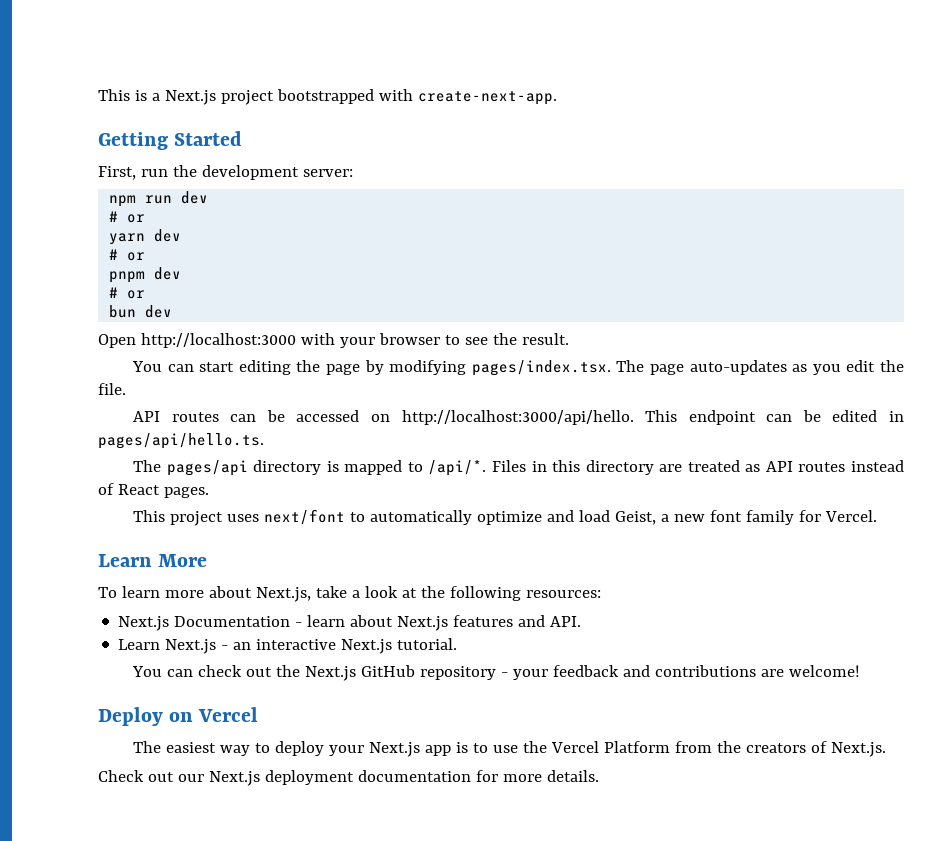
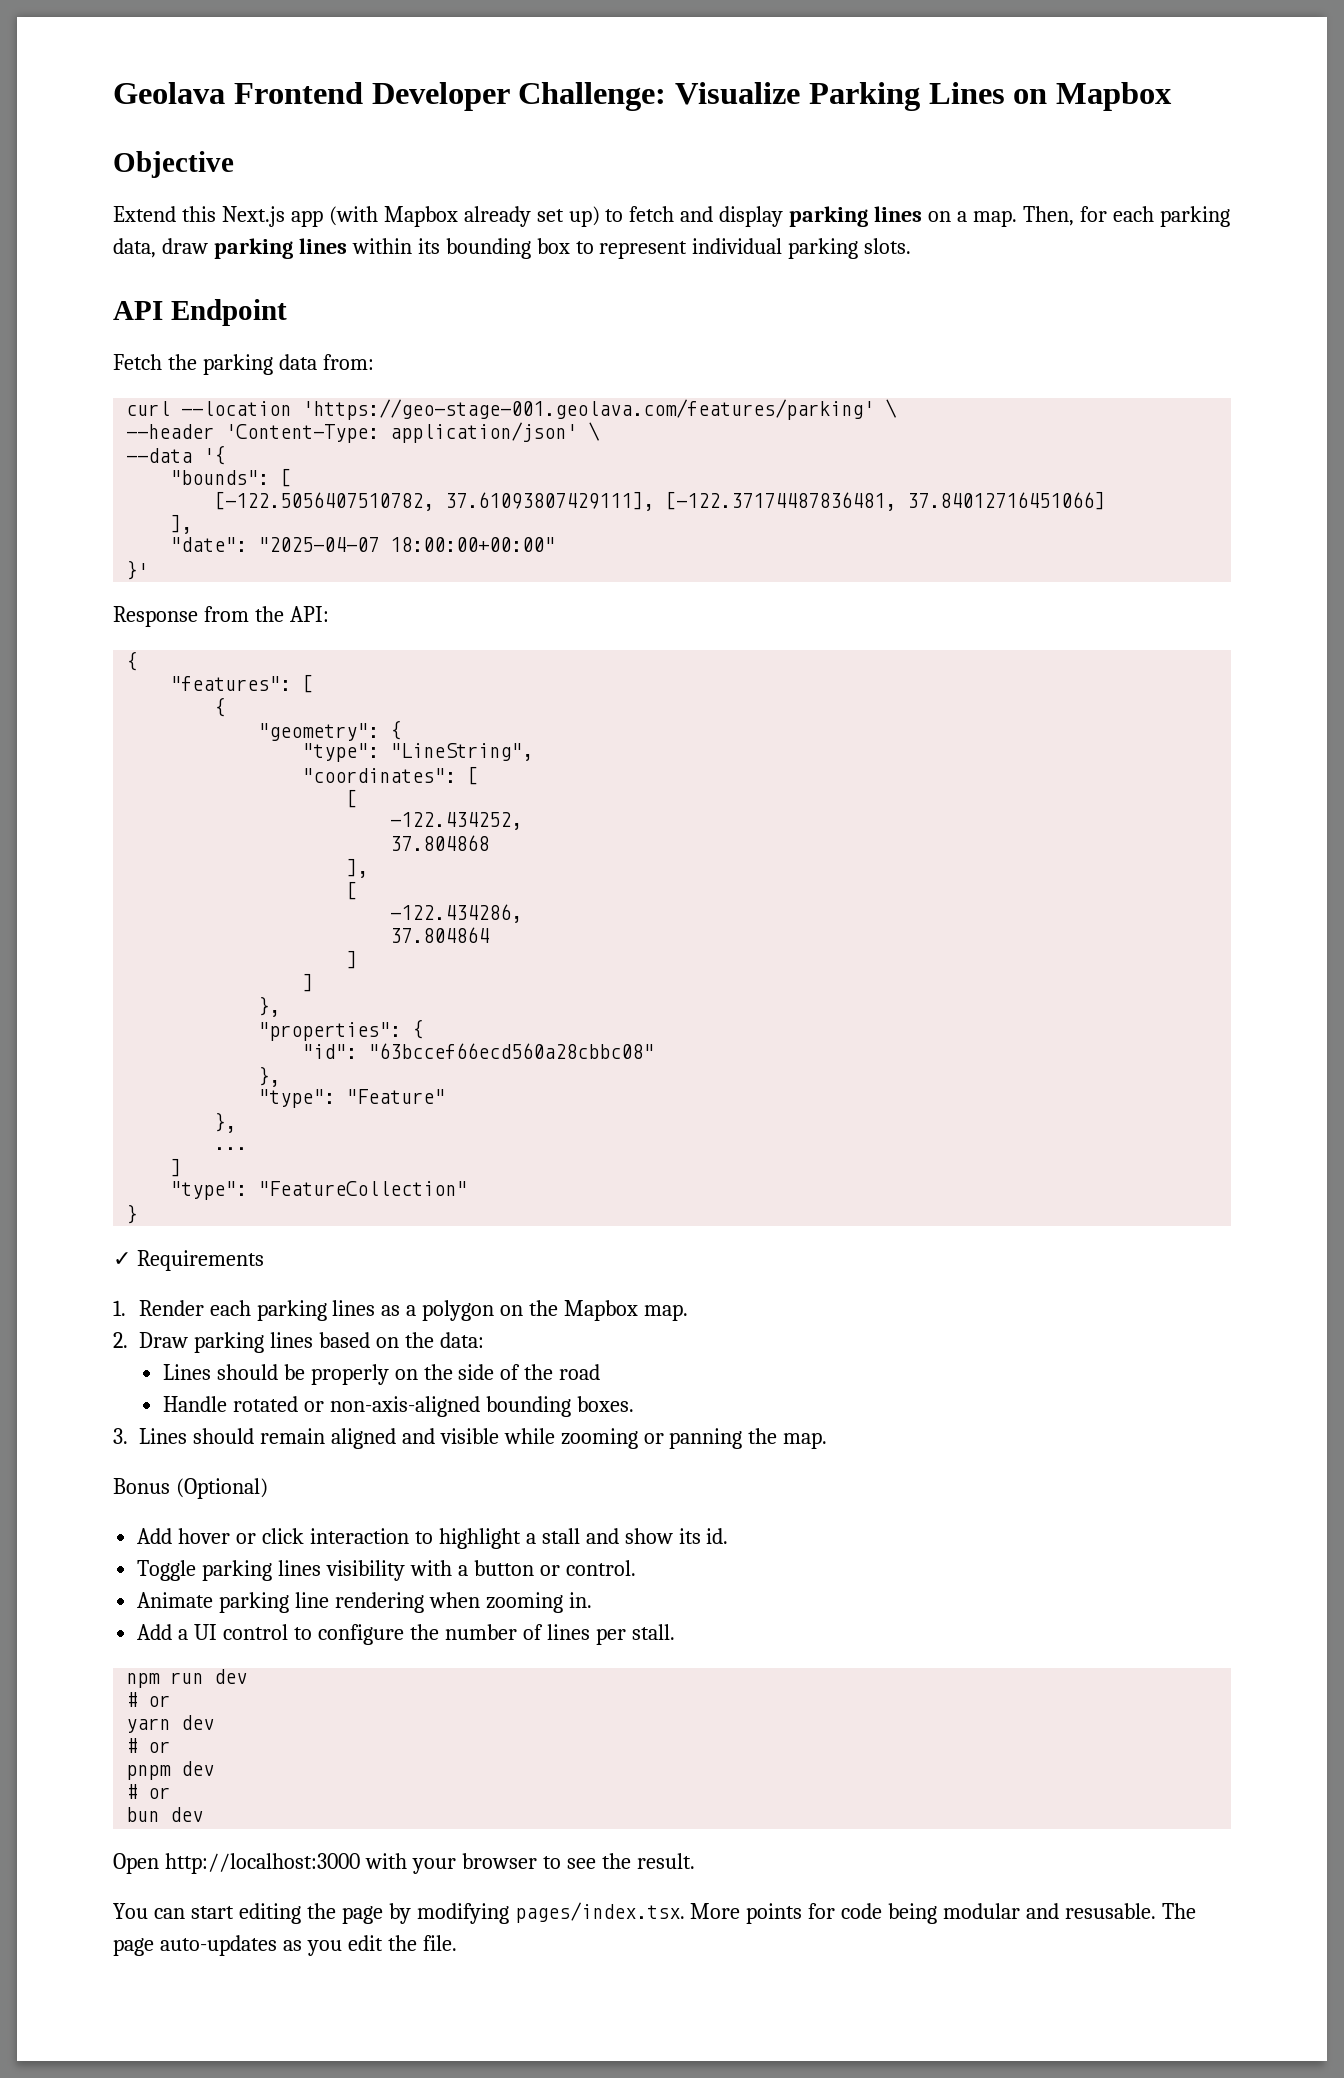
- This is a Next.js project bootstrapped with create-next-app.
- Getting Started
- First, run the development server:
+ Geolava Frontend Developer Challenge: Visualize Parking Lines on Mapbox
+ Objective
+ Extend this Next.js app (with Mapbox already set up) to fetch and display parking lines on a map. Then, for each parking data, draw parking lines within its bounding box to represent individual parking slots.
+ API Endpoint
+ Fetch the parking data from:
+ curl --location 'https://geo-stage-001.geolava.com/features/parking' \
+ --header 'Content-Type: application/json' \
+ --data '{
+ "bounds": [
+ [-122.5056407510782, 37.61093807429111], [-122.37174487836481, 37.84012716451066]
+ ],
+ "date": "2025-04-07 18:00:00+00:00"
+ }'
+ Response from the API:
+ {
+ "features": [
+ {
+ "geometry": {
+ "type": "LineString",
+ "coordinates": [
+ [
+ -122.434252,
+ 37.804868
+ ],
+ [
+ -122.434286,
+ 37.804864
+ ]
+ ]
+ },
+ "properties": {
+ "id": "63bccef66ecd560a28cbbc08"
+ },
+ "type": "Feature"
+ },
+ ...
+ ]
+ "type": "FeatureCollection"
+ }
+ ✓ Requirements
+ 1. Render each parking lines as a polygon on the Mapbox map.
+ 2. Draw parking lines based on the data:
+ Lines should be properly on the side of the road
+ Handle rotated or non-axis-aligned bounding boxes.
+ 3. Lines should remain aligned and visible while zooming or panning the map.
+ Bonus (Optional)
+ Add hover or click interaction to highlight a stall and show its id.
+ Toggle parking lines visibility with a button or control.
+ Animate parking line rendering when zooming in.
+ Add a UI control to configure the number of lines per stall.
- You can start editing the page by modifying pages/index.tsx. The page auto-updates as you edit the file.
+ You can start editing the page by modifying pages/index.tsx. More points for code being modular and resusable. The page auto-updates as you edit the file.
- API routes can be accessed on http://localhost:3000/api/hello. This endpoint can be edited in pages/api/hello.ts.
- The pages/api directory is mapped to /api/*. Files in this directory are treated as API routes instead of React pages.
- This project uses next/font to automatically optimize and load Geist, a new font family for Vercel.
- Learn More
- To learn more about Next.js, take a look at the following resources:
- Next.js Documentation - learn about Next.js features and API.
- Learn Next.js - an interactive Next.js tutorial.
- You can check out the Next.js GitHub repository - your feedback and contributions are welcome!
- Deploy on Vercel
- The easiest way to deploy your Next.js app is to use the Vercel Platform from the creators of Next.js.
- Check out our Next.js deployment documentation for more details.

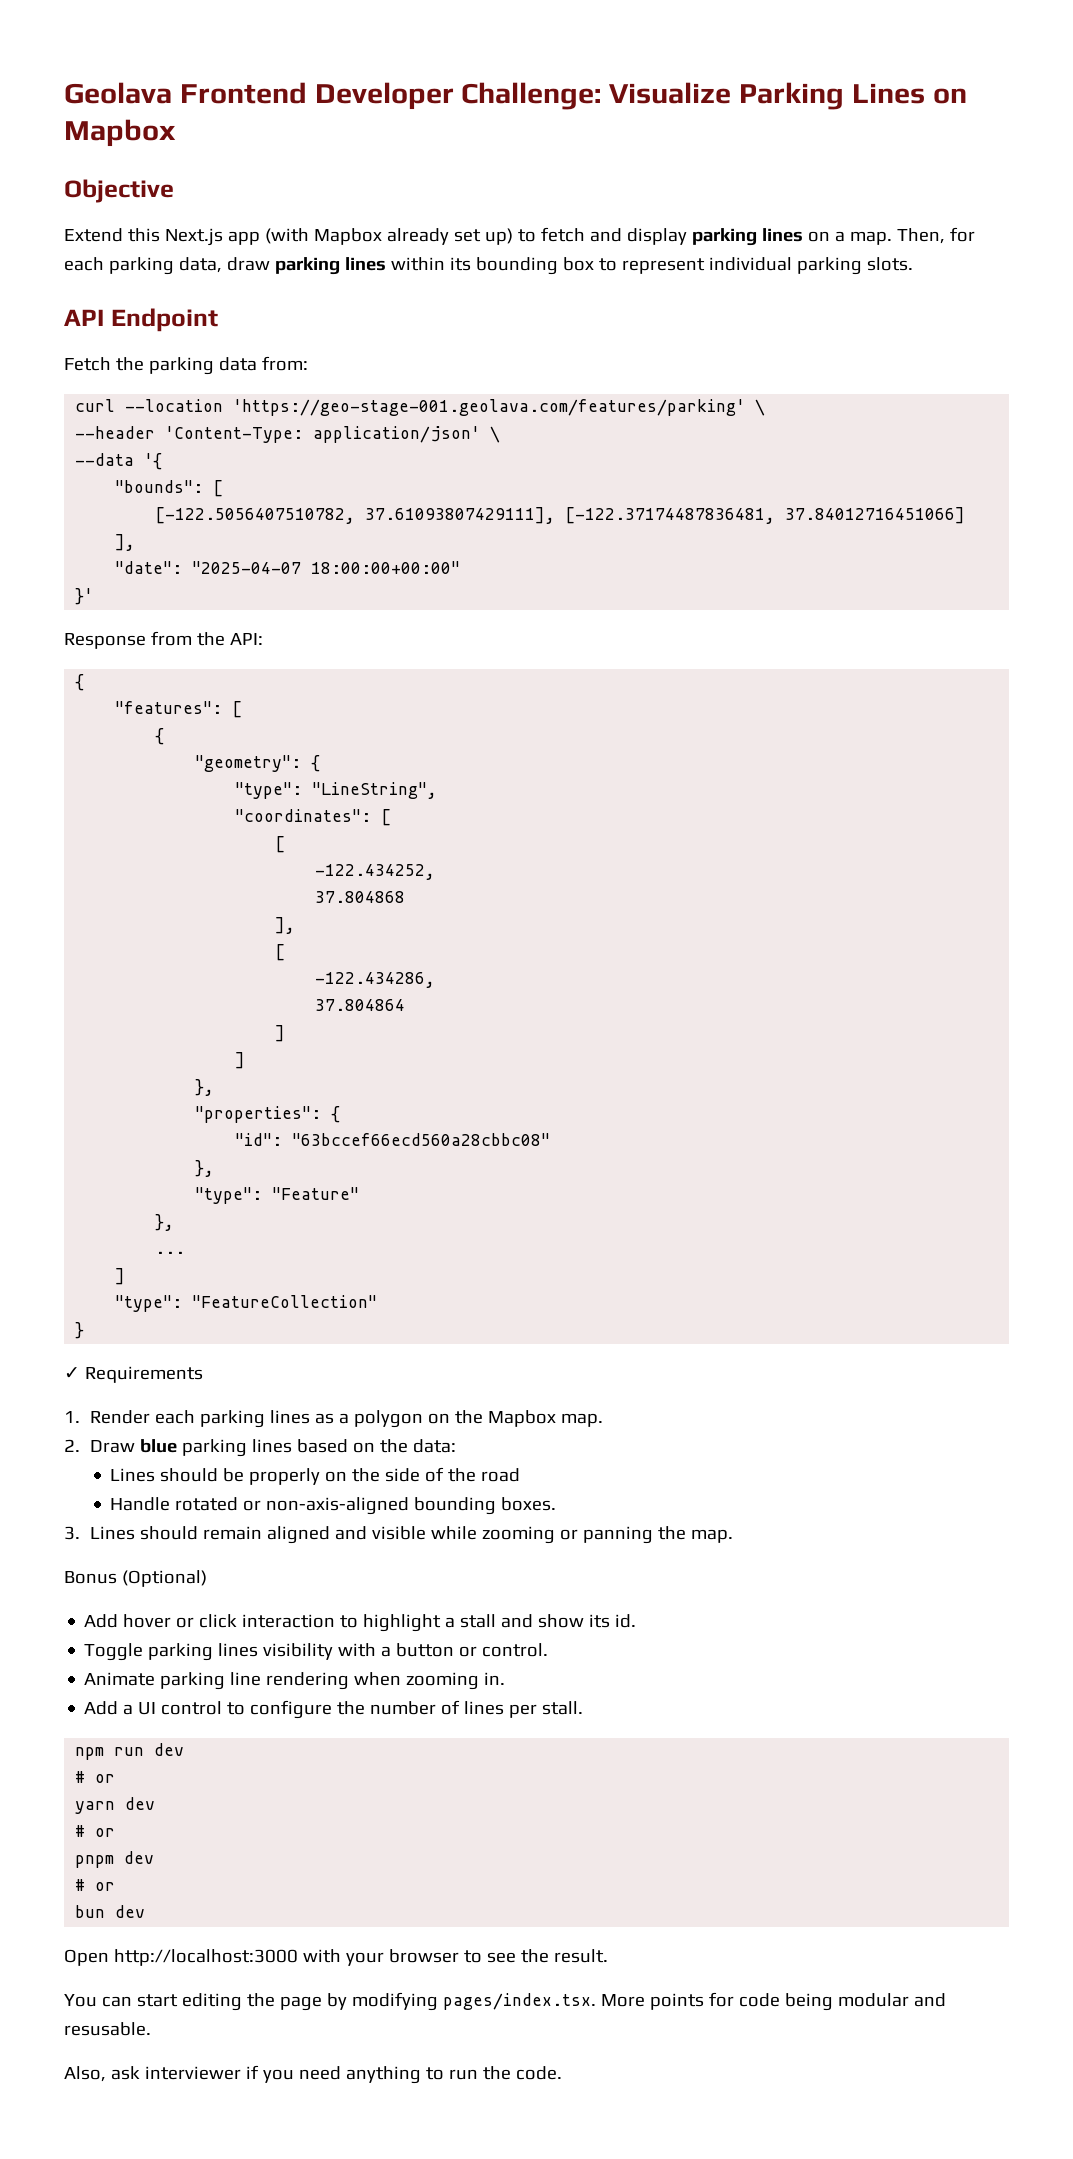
- 2. Draw parking lines based on the data:
+ 2. Draw blue parking lines based on the data:
- You can start editing the page by modifying pages/index.tsx. More points for code being modular and resusable. The page auto-updates as you edit the file.
+ You can start editing the page by modifying pages/index.tsx. More points for code being modular and resusable.
+ Also, ask interviewer if you need anything to run the code.

